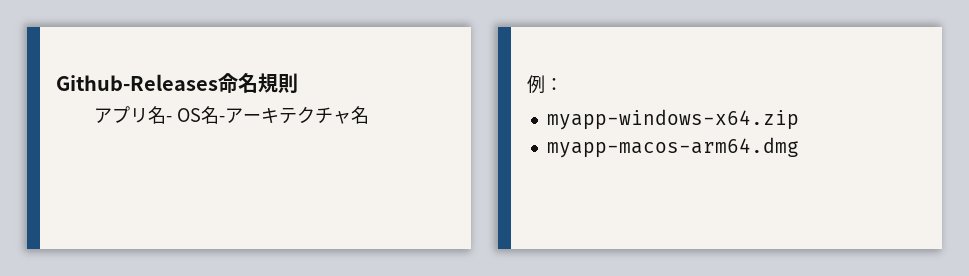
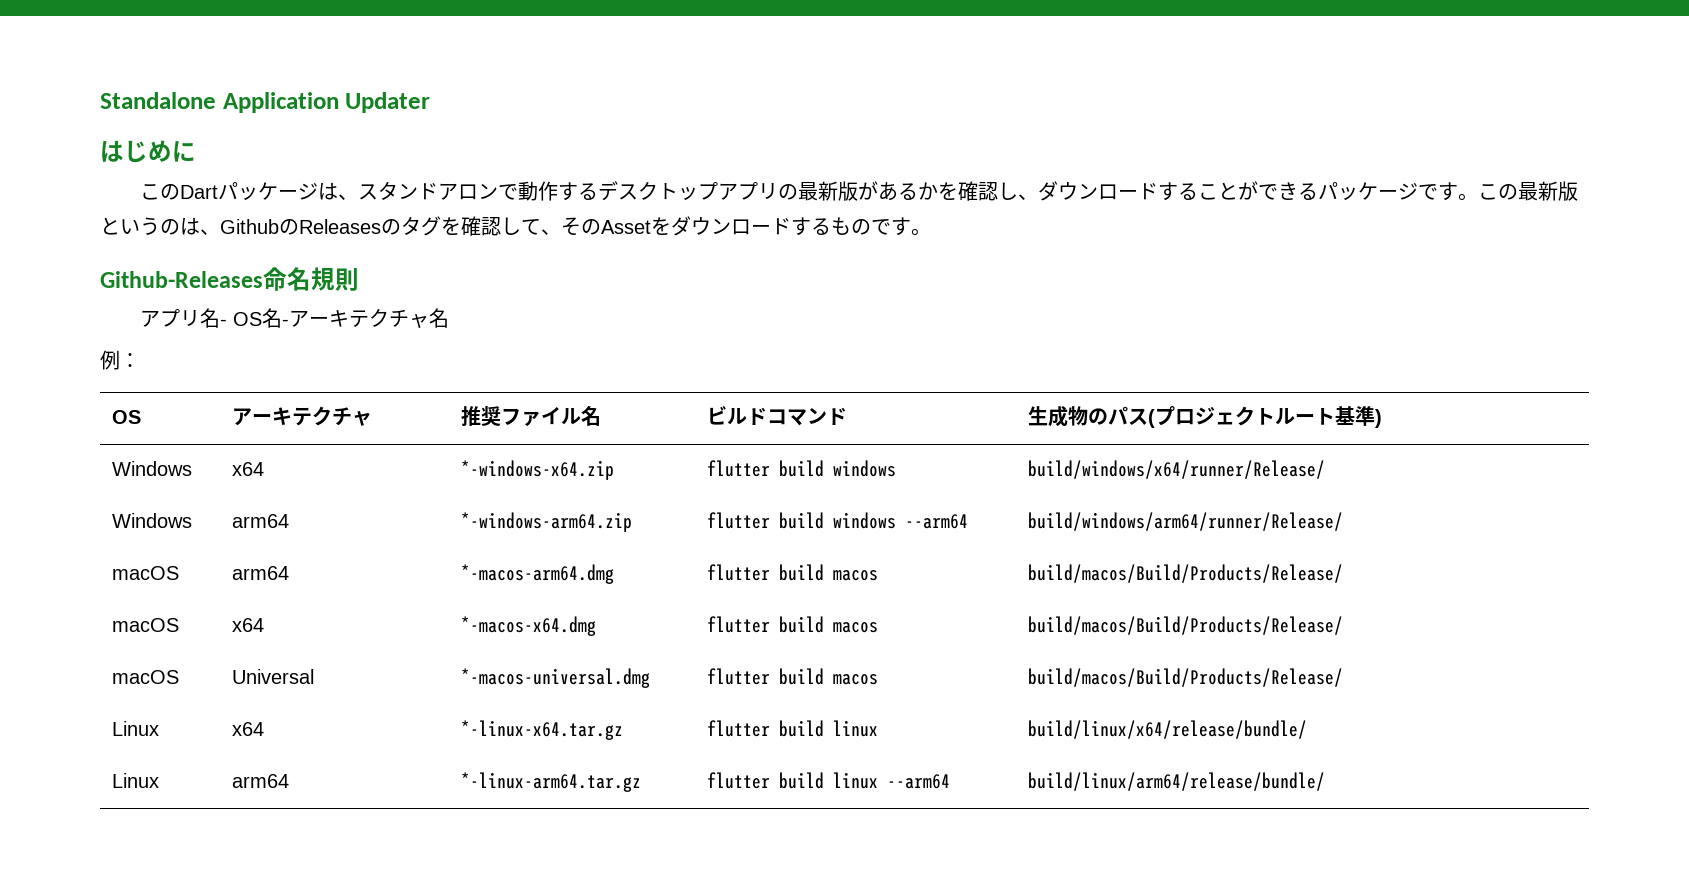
+ Standalone Application Updater
+ はじめに
+ このDartパッケージは、スタンドアロンで動作するデスクトップアプリの最新版があるかを確認し、ダウンロードすることができるパッケージです。この最新版というのは、GithubのReleasesのタグを確認して、そのAssetをダウンロードするものです。
- myapp-windows-x64.zip
- myapp-macos-arm64.dmg
+ OS | アーキテクチャ | 推奨ファイル名 | ビルドコマンド | 生成物のパス(プロジェクトルート基準)
+ Windows | x64 | *-windows-x64.zip | flutter build windows | build/windows/x64/runner/Release/
+ Windows | arm64 | *-windows-arm64.zip | flutter build windows --arm64 | build/windows/arm64/runner/Release/
+ macOS | arm64 | *-macos-arm64.dmg | flutter build macos | build/macos/Build/Products/Release/
+ macOS | x64 | *-macos-x64.dmg | flutter build macos | build/macos/Build/Products/Release/
+ macOS | Universal | *-macos-universal.dmg | flutter build macos | build/macos/Build/Products/Release/
+ Linux | x64 | *-linux-x64.tar.gz | flutter build linux | build/linux/x64/release/bundle/
+ Linux | arm64 | *-linux-arm64.tar.gz | flutter build linux --arm64 | build/linux/arm64/release/bundle/

